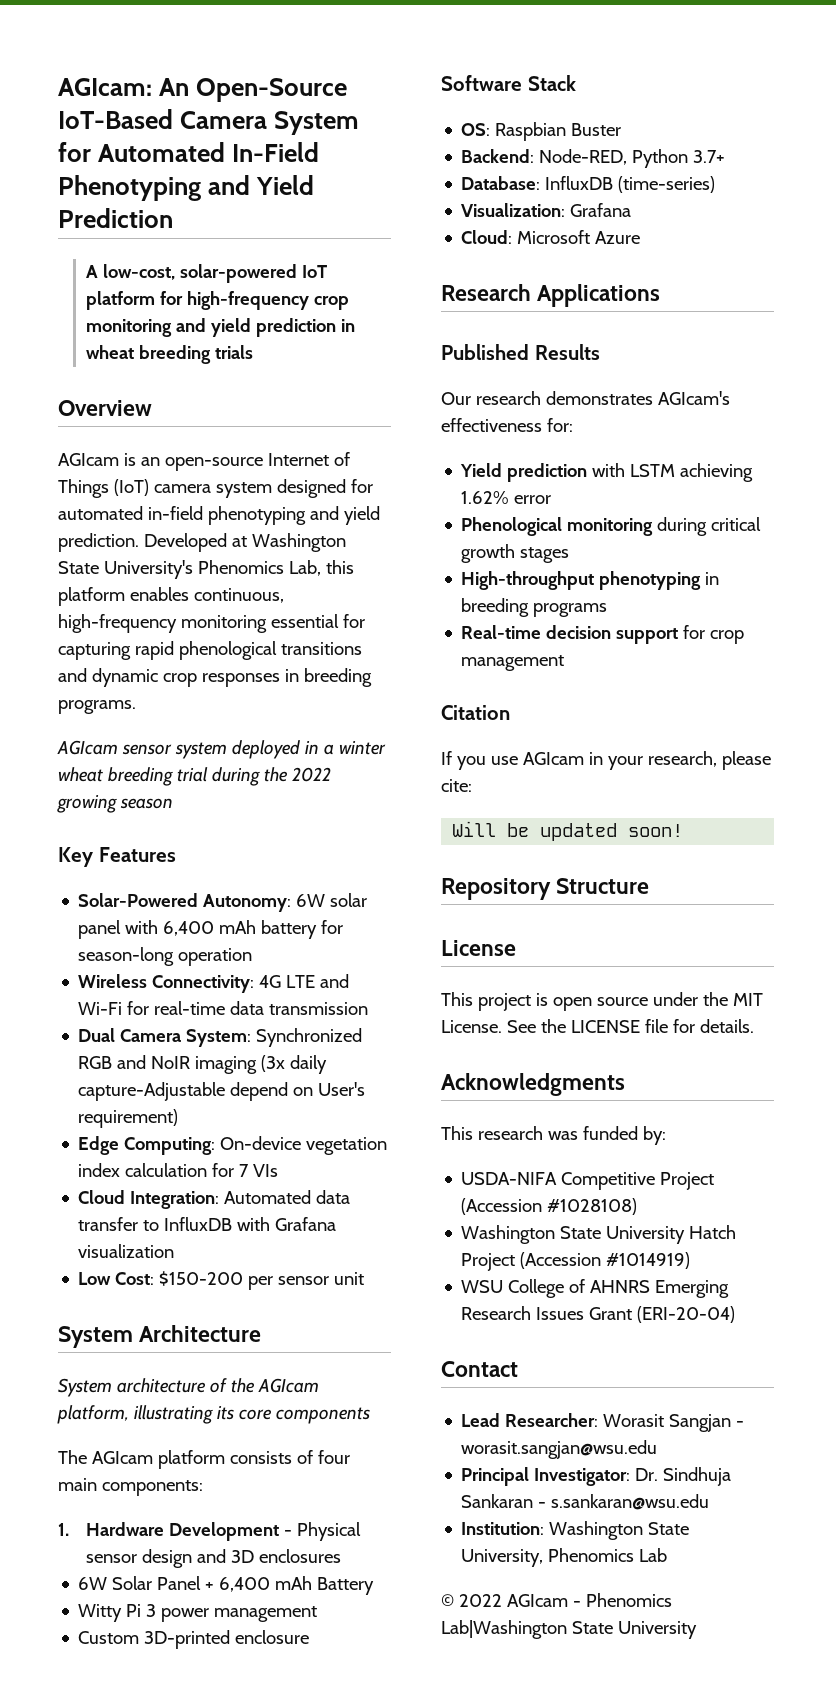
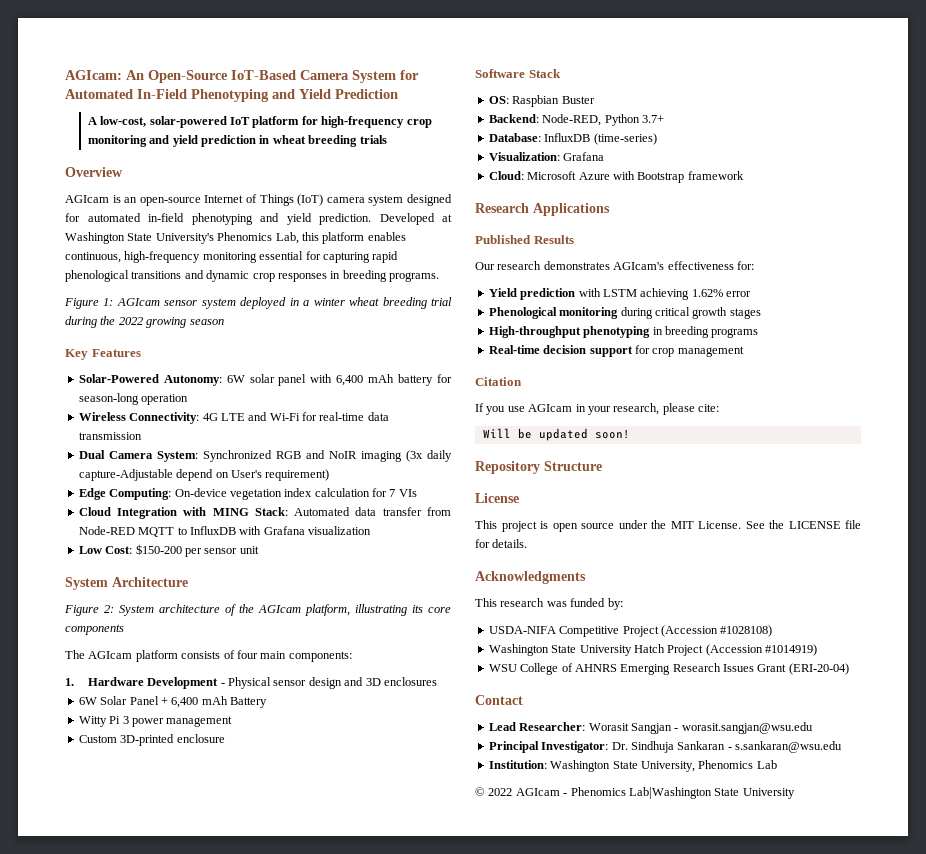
- AGIcam sensor system deployed in a winter wheat breeding trial during the 2022 growing season
+ Figure 1: AGIcam sensor system deployed in a winter wheat breeding trial during the 2022 growing season
- Cloud Integration: Automated data transfer to InfluxDB with Grafana visualization
+ Cloud Integration with MING Stack: Automated data transfer from Node-RED MQTT to InfluxDB with Grafana visualization
- System architecture of the AGIcam platform, illustrating its core components
+ Figure 2: System architecture of the AGIcam platform, illustrating its core components
- Cloud: Microsoft Azure
+ Cloud: Microsoft Azure with Bootstrap framework

